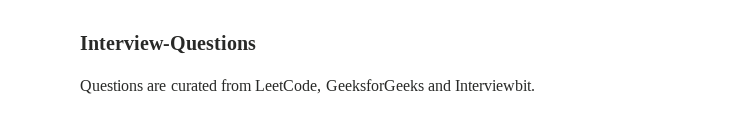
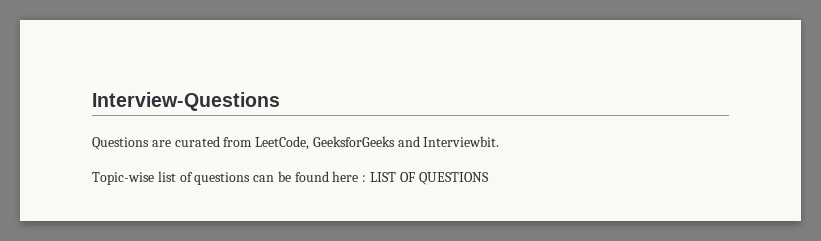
+ Topic-wise list of questions can be found here : LIST OF QUESTIONS

